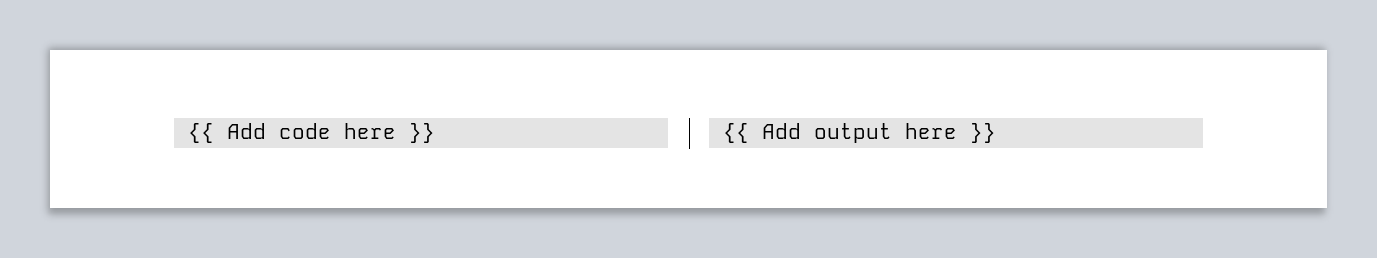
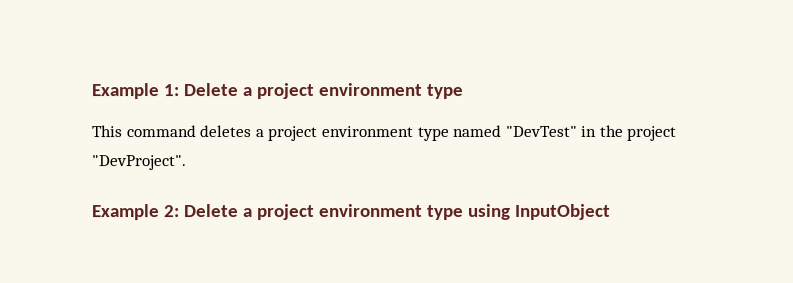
- {{ Add code here }}
- {{ Add output here }}
+ Example 1: Delete a project environment type
+ This command deletes a project environment type named "DevTest" in the project "DevProject".
+ Example 2: Delete a project environment type using InputObject

